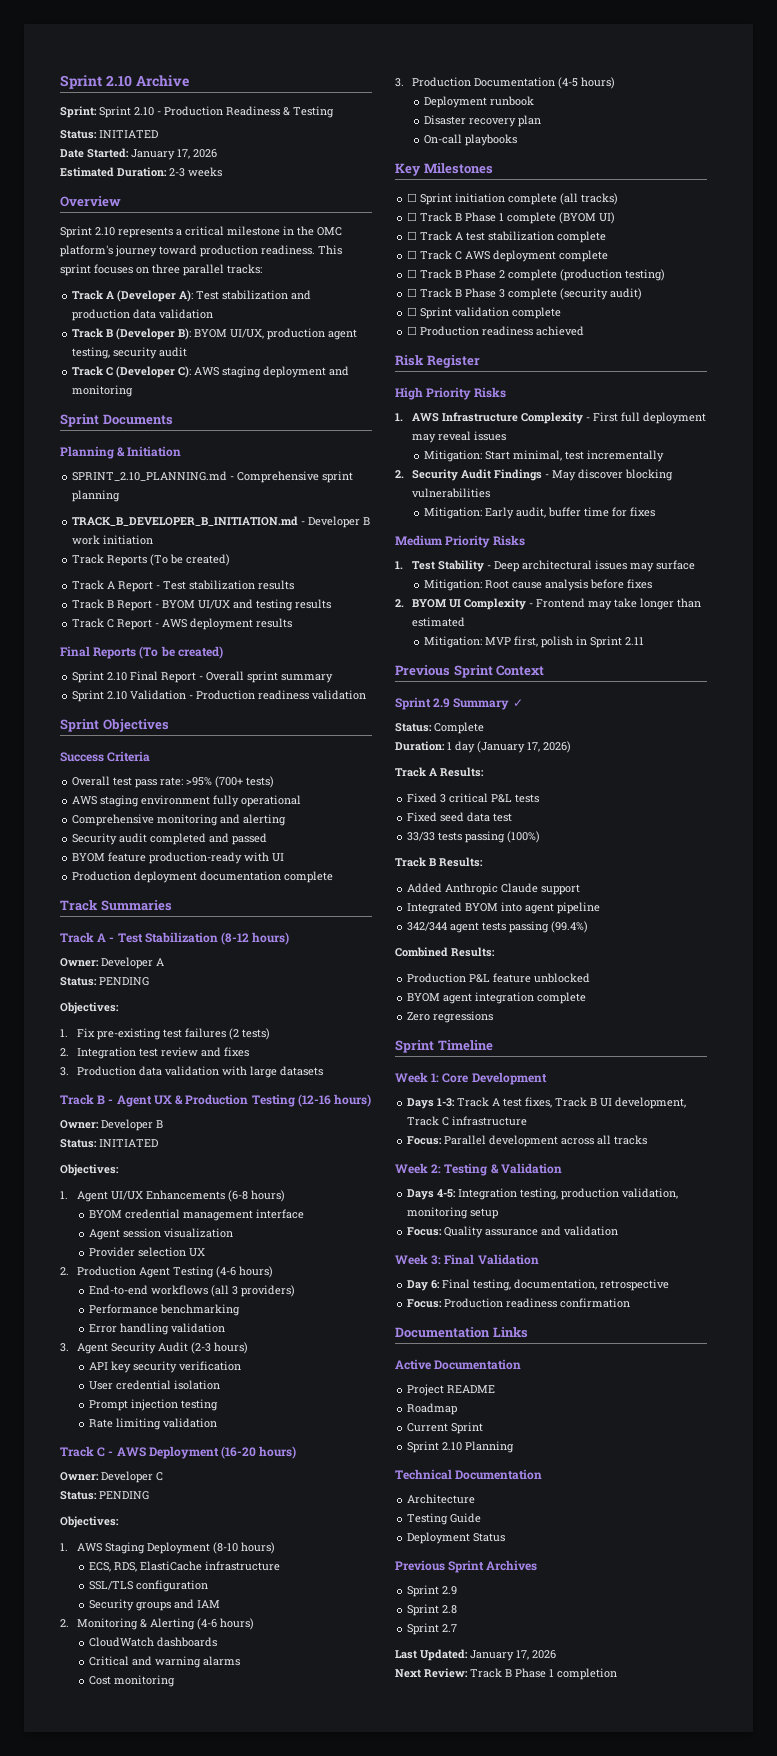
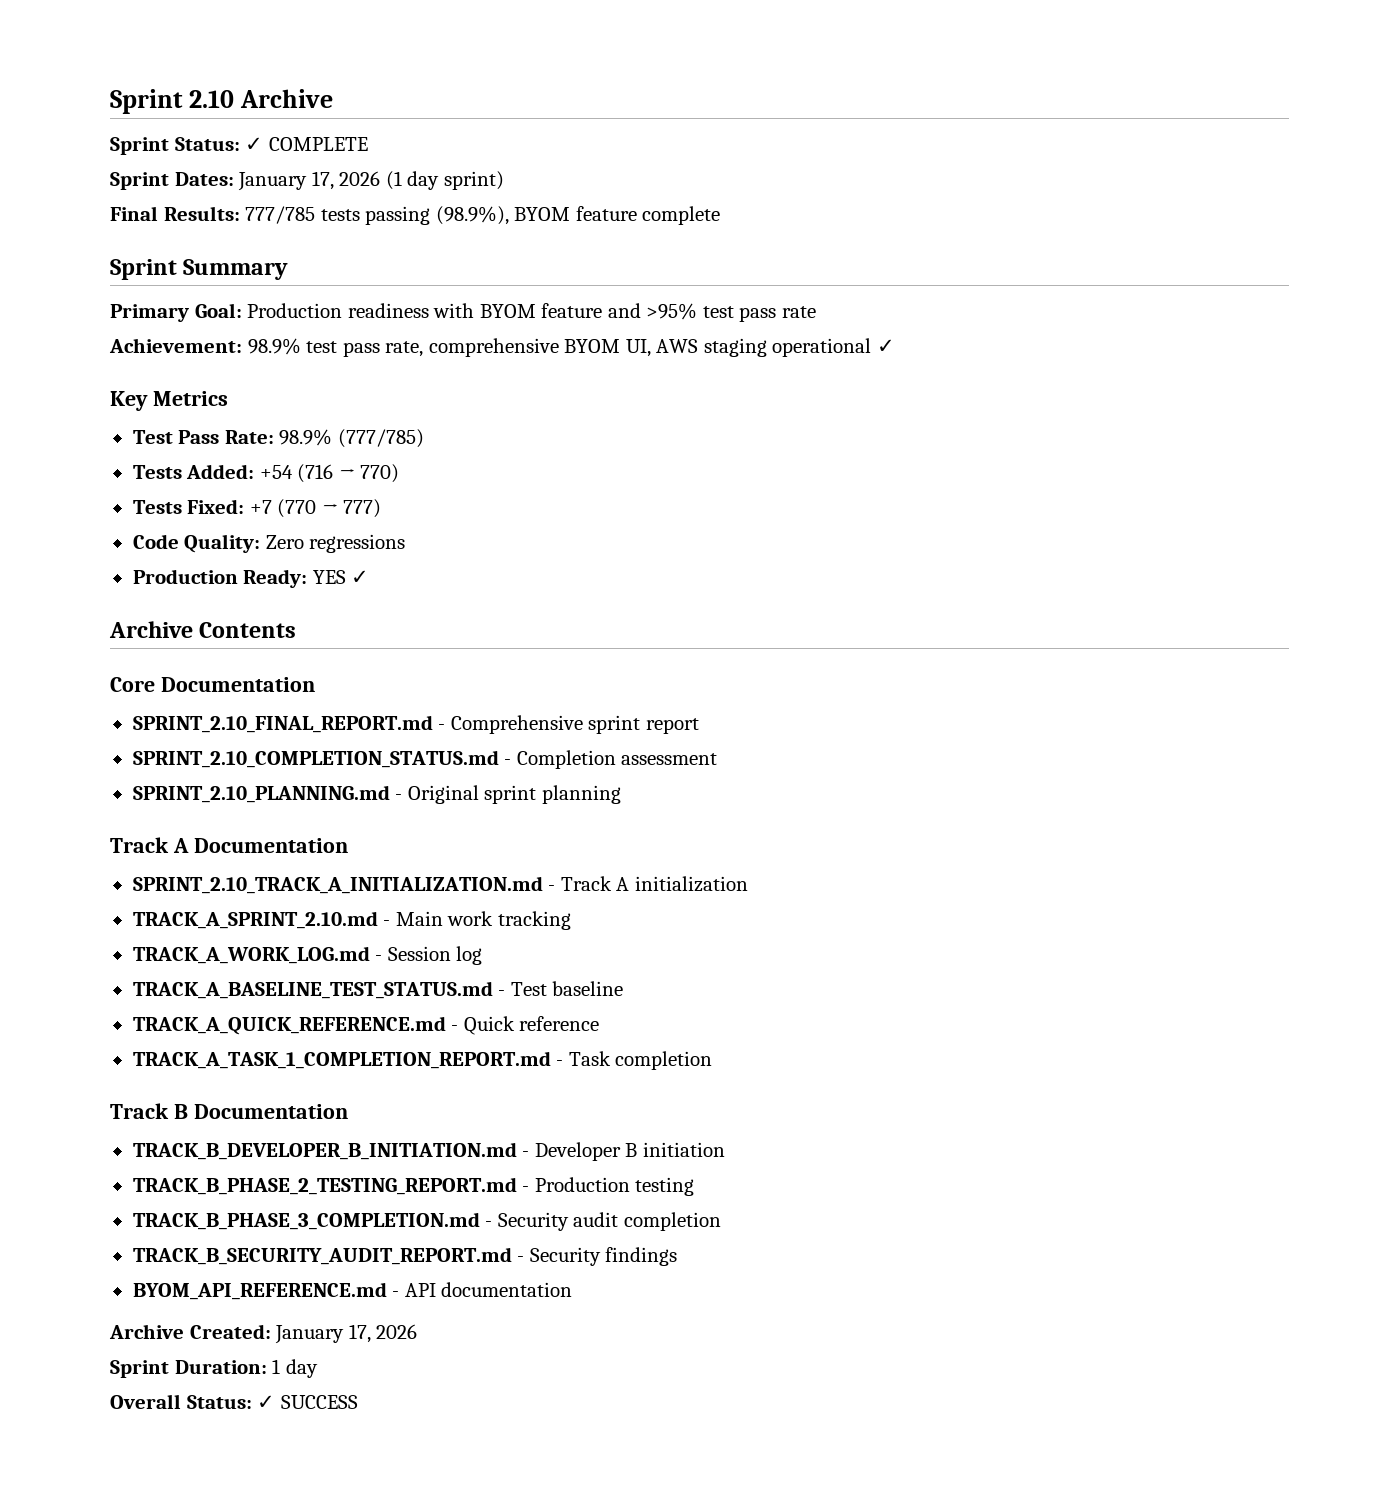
- Sprint: Sprint 2.10 - Production Readiness & Testing
- Status: INITIATED
- Date Started: January 17, 2026
- Estimated Duration: 2-3 weeks
- Overview
- Sprint 2.10 represents a critical milestone in the OMC platform's journey toward production readiness. This sprint focuses on three parallel tracks:
- Track A (Developer A): Test stabilization and production data validation
- Track B (Developer B): BYOM UI/UX, production agent testing, security audit
- Track C (Developer C): AWS staging deployment and monitoring
- Sprint Documents
- Planning & Initiation
- SPRINT_2.10_PLANNING.md - Comprehensive sprint planning
+ Sprint Status: ✓ COMPLETE
+ Sprint Dates: January 17, 2026 (1 day sprint)
+ Final Results: 777/785 tests passing (98.9%), BYOM feature complete
+ Sprint Summary
+ Primary Goal: Production readiness with BYOM feature and >95% test pass rate
+ Achievement: 98.9% test pass rate, comprehensive BYOM UI, AWS staging operational ✓
+ Key Metrics
+ Test Pass Rate: 98.9% (777/785)
+ Tests Added: +54 (716 → 770)
+ Tests Fixed: +7 (770 → 777)
+ Code Quality: Zero regressions
+ Production Ready: YES ✓
+ Archive Contents
+ Core Documentation
+ SPRINT_2.10_FINAL_REPORT.md - Comprehensive sprint report
+ SPRINT_2.10_COMPLETION_STATUS.md - Completion assessment
+ SPRINT_2.10_PLANNING.md - Original sprint planning
+ Track A Documentation
+ SPRINT_2.10_TRACK_A_INITIALIZATION.md - Track A initialization
+ TRACK_A_SPRINT_2.10.md - Main work tracking
+ TRACK_A_WORK_LOG.md - Session log
+ TRACK_A_BASELINE_TEST_STATUS.md - Test baseline
+ TRACK_A_QUICK_REFERENCE.md - Quick reference
+ TRACK_A_TASK_1_COMPLETION_REPORT.md - Task completion
+ Track B Documentation
- TRACK_B_DEVELOPER_B_INITIATION.md - Developer B work initiation
+ TRACK_B_DEVELOPER_B_INITIATION.md - Developer B initiation
- Track Reports (To be created)
- Track A Report - Test stabilization results
- Track B Report - BYOM UI/UX and testing results
- Track C Report - AWS deployment results
- Final Reports (To be created)
- Sprint 2.10 Final Report - Overall sprint summary
- Sprint 2.10 Validation - Production readiness validation
- Sprint Objectives
- Success Criteria
- Overall test pass rate: >95% (700+ tests)
- AWS staging environment fully operational
- Comprehensive monitoring and alerting
- Security audit completed and passed
- BYOM feature production-ready with UI
- Production deployment documentation complete
- Track Summaries
- Track A - Test Stabilization (8-12 hours)
- Owner: Developer A
- Status: PENDING
- Objectives:
- 1. Fix pre-existing test failures (2 tests)
- 2. Integration test review and fixes
- 3. Production data validation with large datasets
- Track B - Agent UX & Production Testing (12-16 hours)
- Owner: Developer B
- Status: INITIATED
- Objectives:
- 1. Agent UI/UX Enhancements (6-8 hours)
- BYOM credential management interface
- Agent session visualization
- Provider selection UX
- 2. Production Agent Testing (4-6 hours)
- End-to-end workflows (all 3 providers)
- Performance benchmarking
- Error handling validation
- 3. Agent Security Audit (2-3 hours)
- API key security verification
- User credential isolation
- Prompt injection testing
- Rate limiting validation
- Track C - AWS Deployment (16-20 hours)
- Owner: Developer C
- Status: PENDING
- Objectives:
- 1. AWS Staging Deployment (8-10 hours)
- ECS, RDS, ElastiCache infrastructure
- SSL/TLS configuration
- Security groups and IAM
- 2. Monitoring & Alerting (4-6 hours)
- CloudWatch dashboards
- Critical and warning alarms
- Cost monitoring
- 3. Production Documentation (4-5 hours)
- Deployment runbook
- Disaster recovery plan
- On-call playbooks
- Key Milestones
- ☐ Sprint initiation complete (all tracks)
- ☐ Track B Phase 1 complete (BYOM UI)
- ☐ Track A test stabilization complete
- ☐ Track C AWS deployment complete
- ☐ Track B Phase 2 complete (production testing)
- ☐ Track B Phase 3 complete (security audit)
- ☐ Sprint validation complete
- ☐ Production readiness achieved
- Risk Register
- High Priority Risks
- 1. AWS Infrastructure Complexity - First full deployment may reveal issues
- Mitigation: Start minimal, test incrementally
- 2. Security Audit Findings - May discover blocking vulnerabilities
- Mitigation: Early audit, buffer time for fixes
- Medium Priority Risks
- 1. Test Stability - Deep architectural issues may surface
- Mitigation: Root cause analysis before fixes
- 2. BYOM UI Complexity - Frontend may take longer than estimated
- Mitigation: MVP first, polish in Sprint 2.11
- Previous Sprint Context
- Sprint 2.9 Summary ✓
- Status: Complete
- Duration: 1 day (January 17, 2026)
- Track A Results:
- Fixed 3 critical P&L tests
- Fixed seed data test
- 33/33 tests passing (100%)
- Track B Results:
- Added Anthropic Claude support
- Integrated BYOM into agent pipeline
- 342/344 agent tests passing (99.4%)
- Combined Results:
- Production P&L feature unblocked
- BYOM agent integration complete
- Zero regressions
- Sprint Timeline
- Week 1: Core Development
- Days 1-3: Track A test fixes, Track B UI development, Track C infrastructure
- Focus: Parallel development across all tracks
- Week 2: Testing & Validation
- Days 4-5: Integration testing, production validation, monitoring setup
- Focus: Quality assurance and validation
- Week 3: Final Validation
- Day 6: Final testing, documentation, retrospective
- Focus: Production readiness confirmation
- Documentation Links
- Active Documentation
- Project README
- Roadmap
- Current Sprint
- Sprint 2.10 Planning
- Technical Documentation
- Architecture
- Testing Guide
- Deployment Status
- Previous Sprint Archives
- Sprint 2.9
- Sprint 2.8
- Sprint 2.7
- Last Updated: January 17, 2026
- Next Review: Track B Phase 1 completion
+ TRACK_B_PHASE_2_TESTING_REPORT.md - Production testing
+ TRACK_B_PHASE_3_COMPLETION.md - Security audit completion
+ TRACK_B_SECURITY_AUDIT_REPORT.md - Security findings
+ BYOM_API_REFERENCE.md - API documentation
+ Archive Created: January 17, 2026
+ Sprint Duration: 1 day
+ Overall Status: ✓ SUCCESS

